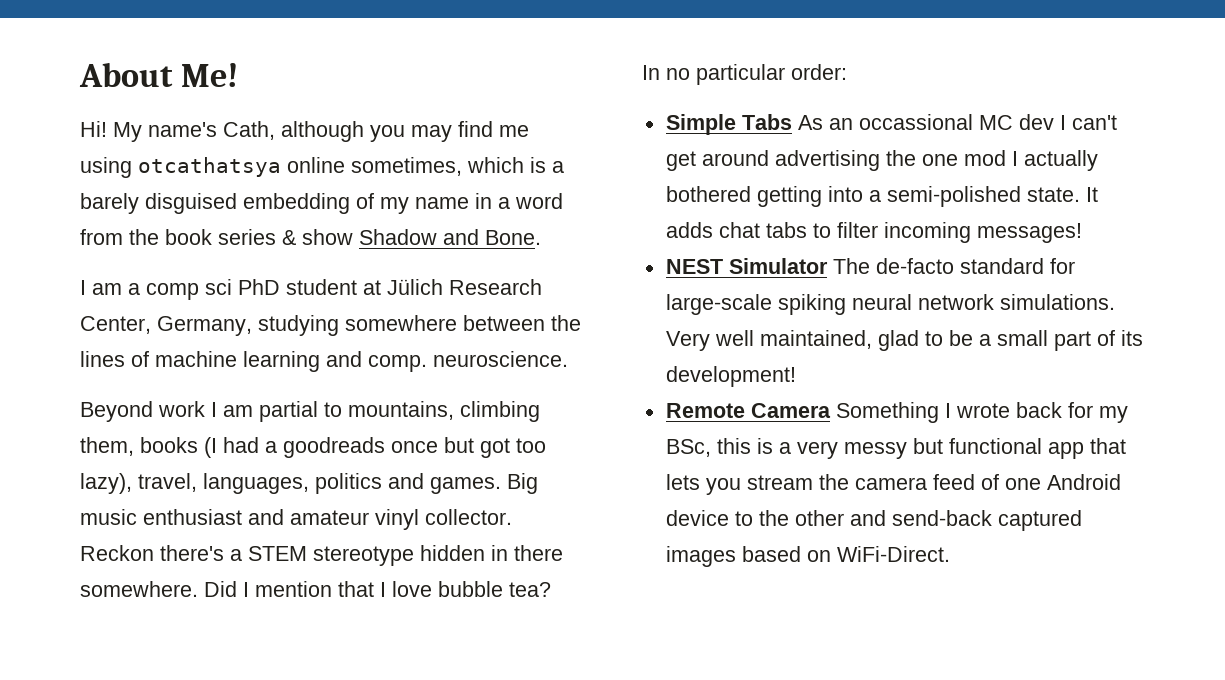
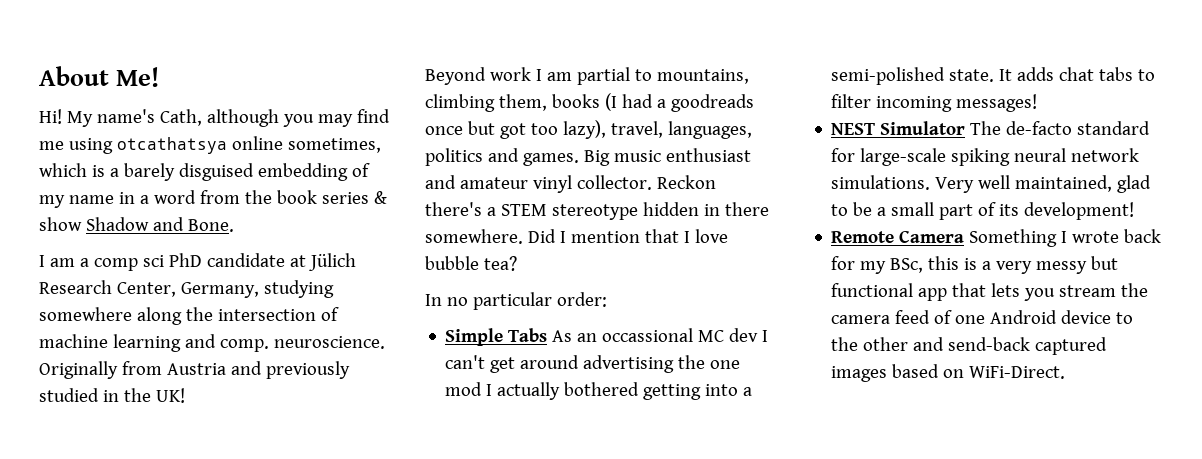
- I am a comp sci PhD student at Jülich Research Center, Germany, studying somewhere between the lines of machine learning and comp. neuroscience.
+ I am a comp sci PhD candidate at Jülich Research Center, Germany, studying somewhere along the intersection of machine learning and comp. neuroscience. Originally from Austria and previously studied in the UK!

